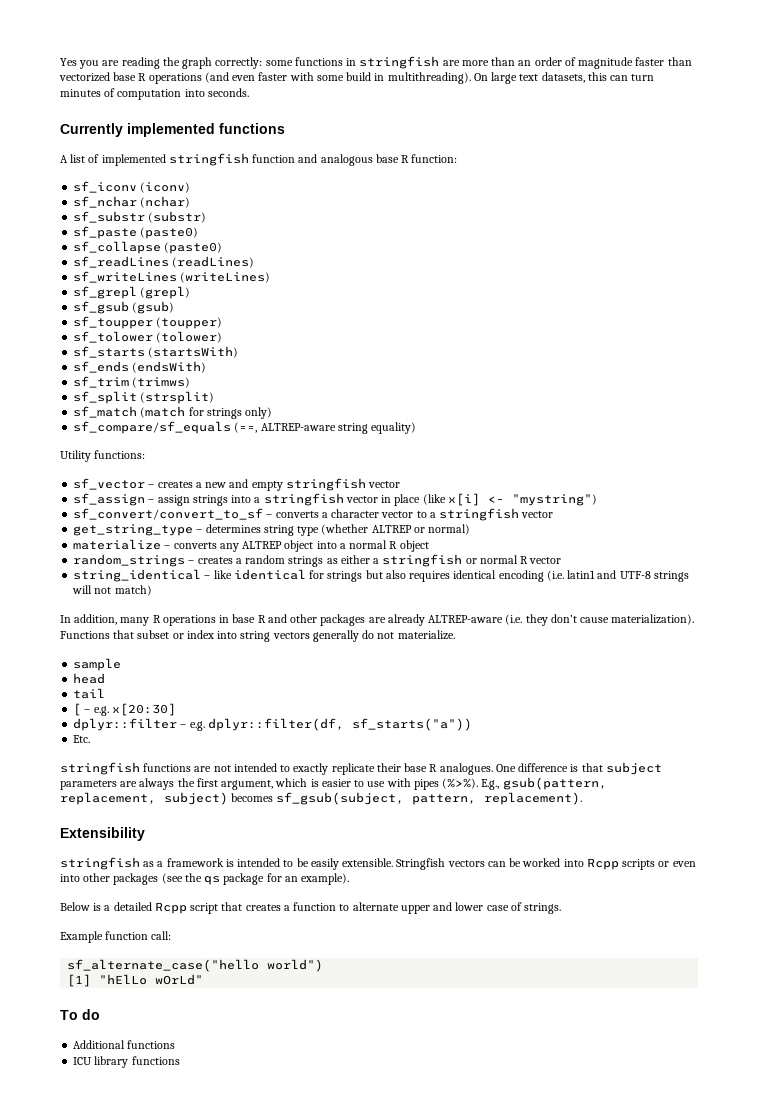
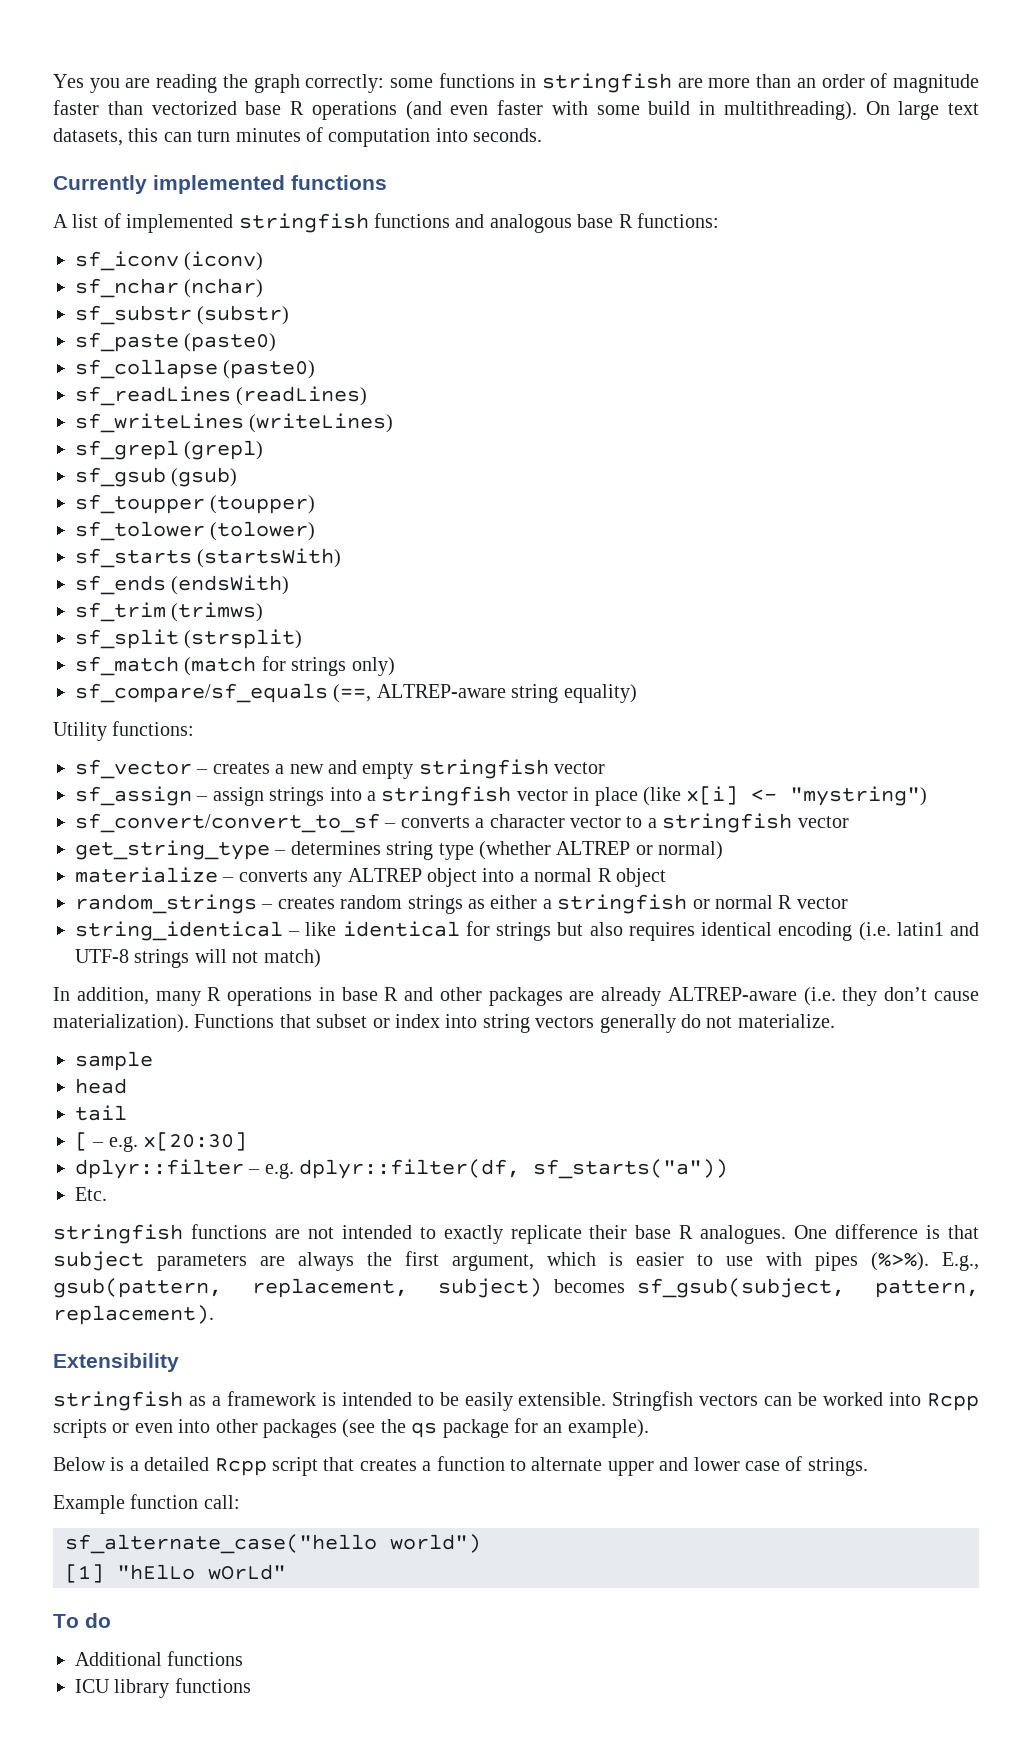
- A list of implemented stringfish function and analogous base R function:
+ A list of implemented stringfish functions and analogous base R functions:
- random_strings – creates a random strings as either a stringfish or normal R vector
+ random_strings – creates random strings as either a stringfish or normal R vector

